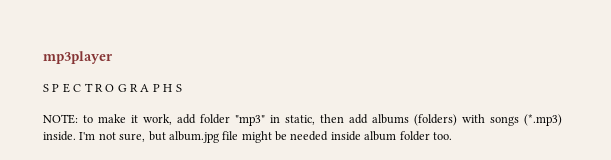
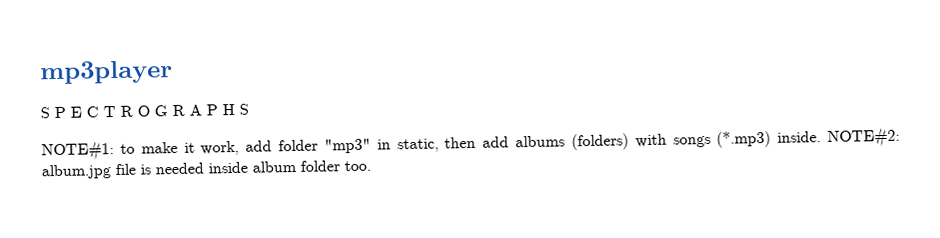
- NOTE: to make it work, add folder "mp3" in static, then add albums (folders) with songs (*.mp3) inside.
+ NOTE#1: to make it work, add folder "mp3" in static, then add albums (folders) with songs (*.mp3) inside.
- I'm not sure, but album.jpg file might be needed inside album folder too.
+ NOTE#2: album.jpg file is needed inside album folder too.

